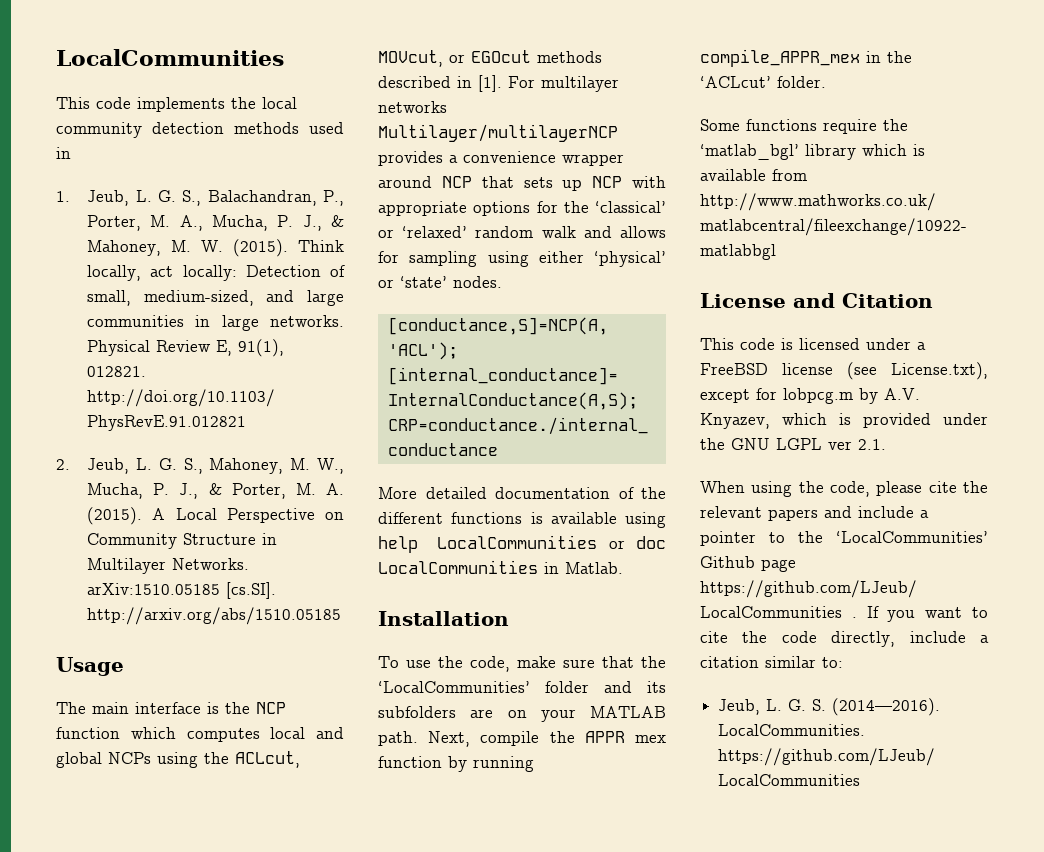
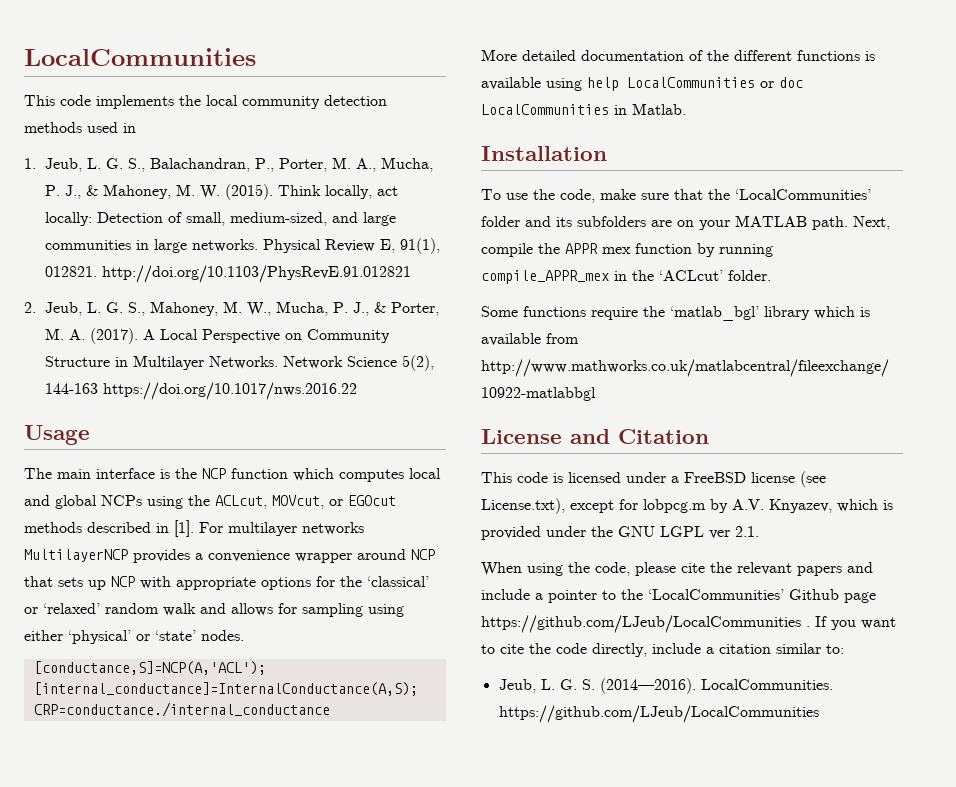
- 2. Jeub, L. G. S., Mahoney, M. W., Mucha, P. J., & Porter, M. A. (2015).
+ 2. Jeub, L. G. S., Mahoney, M. W., Mucha, P. J., & Porter, M. A. (2017).
- A Local Perspective on Community Structure in Multilayer Networks. arXiv:1510.05185 [cs.SI]. http://arxiv.org/abs/1510.05185
+ A Local Perspective on Community Structure in Multilayer Networks. Network Science 5(2), 144-163 https://doi.org/10.1017/nws.2016.22
- For multilayer networks Multilayer/multilayerNCP provides a convenience wrapper around NCP that sets up NCP with appropriate options for the ‘classical’ or ‘relaxed’ random walk and allows for sampling using either ‘physical’ or ‘state’ nodes.
+ For multilayer networks MultilayerNCP provides a convenience wrapper around NCP that sets up NCP with appropriate options for the ‘classical’ or ‘relaxed’ random walk and allows for sampling using either ‘physical’ or ‘state’ nodes.

